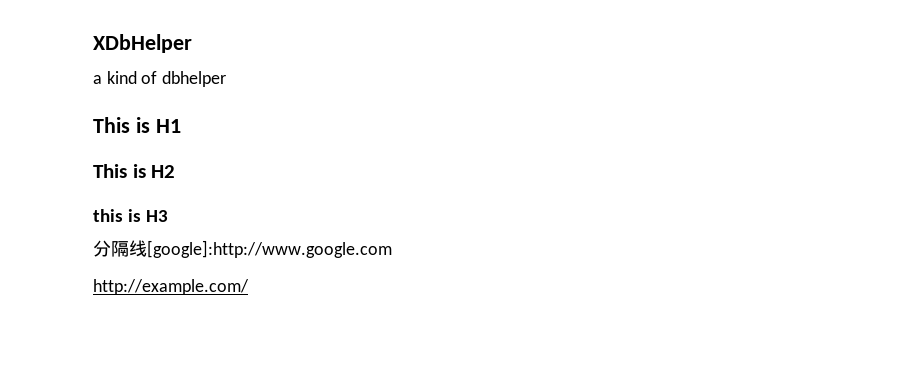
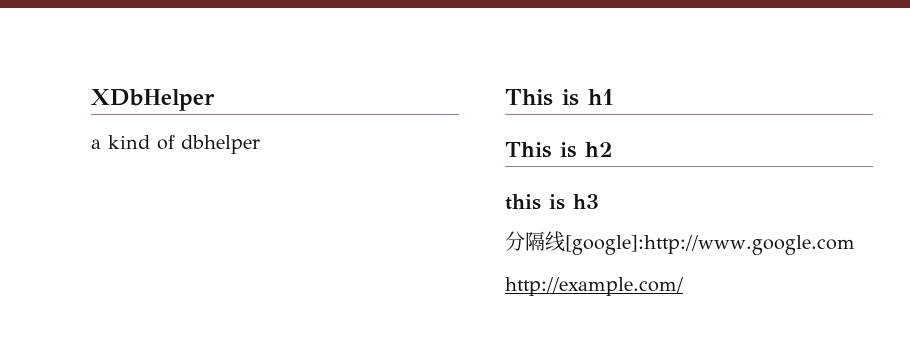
- This is H1
- This is H2
+ This is h1
+ This is h2
- this is H3
+ this is h3

